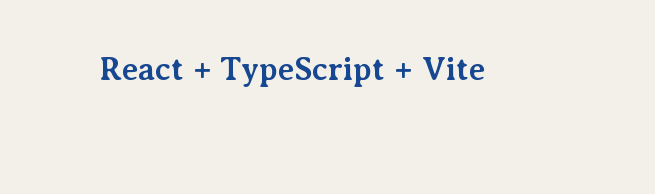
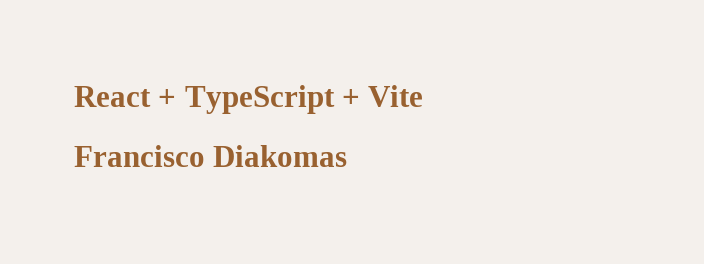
+ Francisco Diakomas

